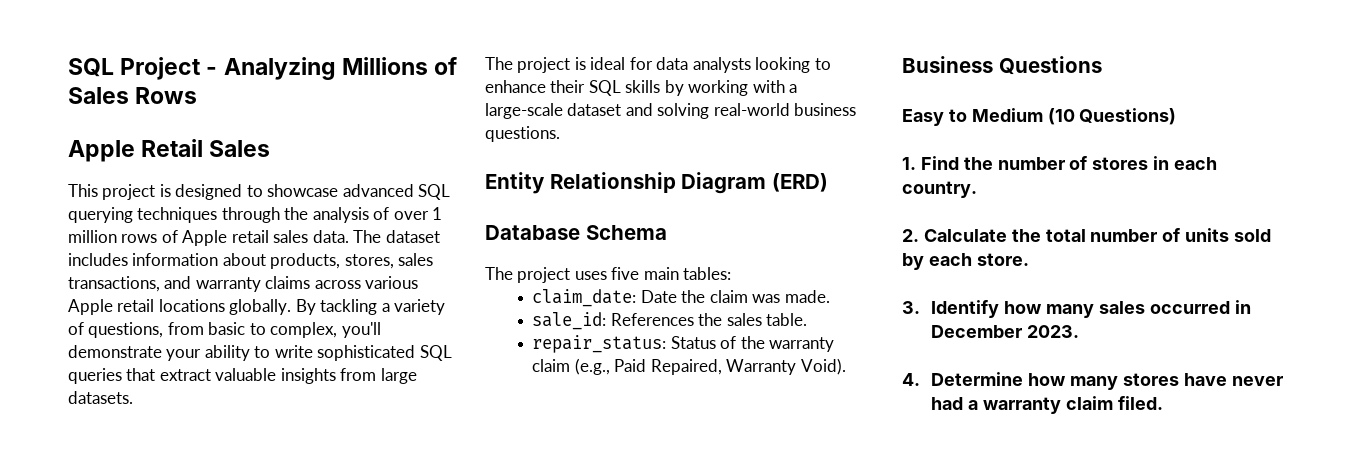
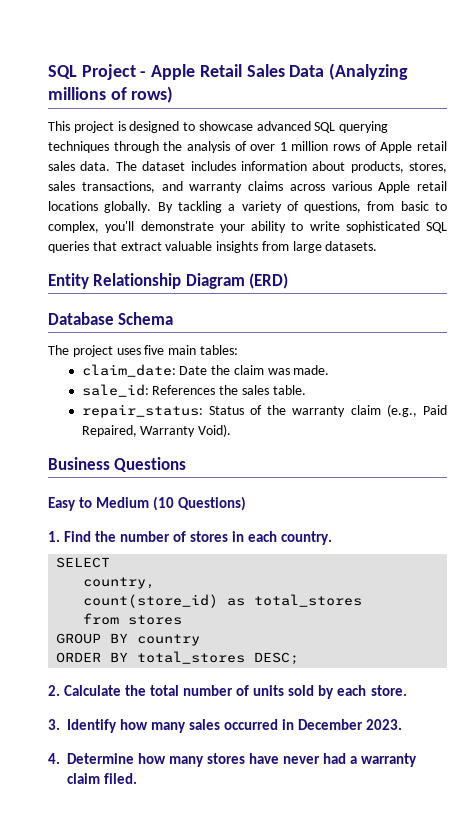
- SQL Project - Analyzing Millions of Sales Rows
- Apple Retail Sales
+ SQL Project - Apple Retail Sales Data (Analyzing millions of rows)
- The project is ideal for data analysts looking to enhance their SQL skills by working with a large-scale dataset and solving real-world business questions.
+ SELECT
+ country,
+ count(store_id) as total_stores
+ from stores
+ GROUP BY country
+ ORDER BY total_stores DESC;

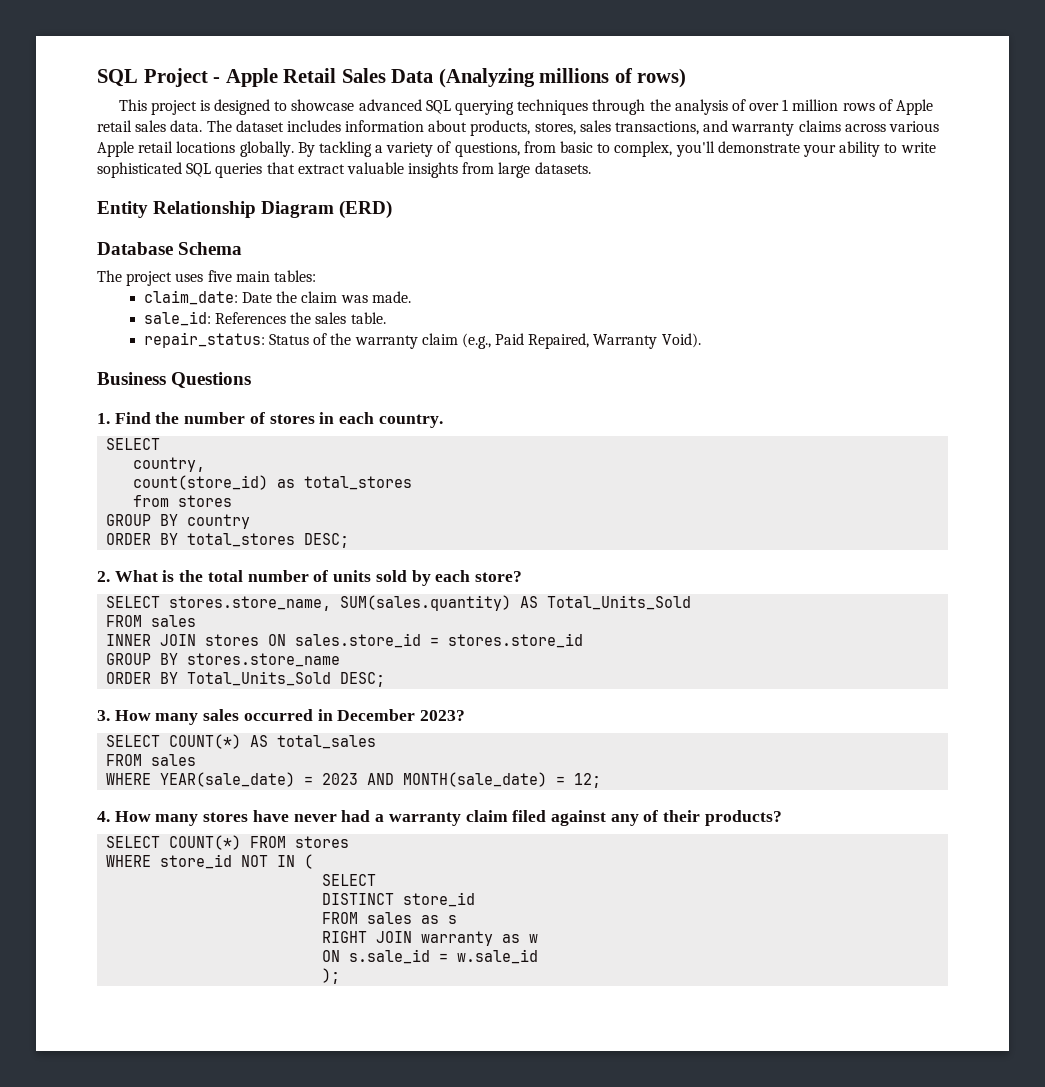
- Easy to Medium (10 Questions)
- 2. Calculate the total number of units sold by each store.
- 3. Identify how many sales occurred in December 2023.
- 4. Determine how many stores have never had a warranty claim filed.
+ 2. What is the total number of units sold by each store?
+ SELECT stores.store_name, SUM(sales.quantity) AS Total_Units_Sold
+ FROM sales
+ INNER JOIN stores ON sales.store_id = stores.store_id
+ GROUP BY stores.store_name
+ ORDER BY Total_Units_Sold DESC;
+ 3. How many sales occurred in December 2023?
+ SELECT COUNT(*) AS total_sales
+ FROM sales
+ WHERE YEAR(sale_date) = 2023 AND MONTH(sale_date) = 12;
+ 4. How many stores have never had a warranty claim filed against any of their products?
+ SELECT COUNT(*) FROM stores
+ WHERE store_id NOT IN (
+ SELECT
+ DISTINCT store_id
+ FROM sales as s
+ RIGHT JOIN warranty as w
+ ON s.sale_id = w.sale_id
+ );

